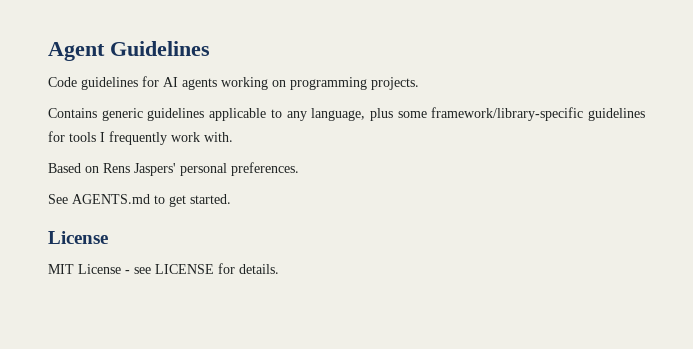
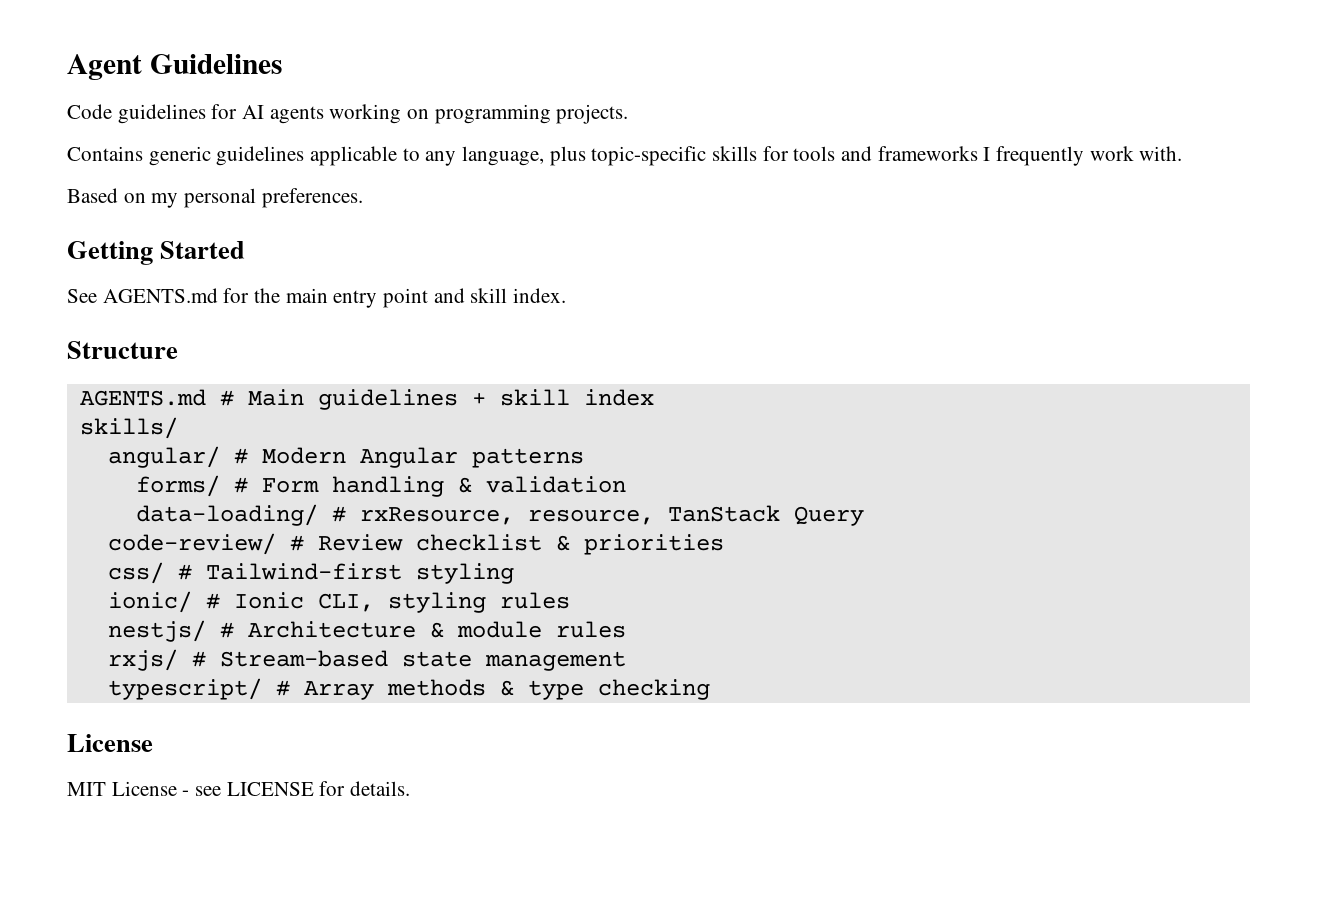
- Contains generic guidelines applicable to any language, plus some framework/library-specific guidelines for tools I frequently work with.
+ Contains generic guidelines applicable to any language, plus topic-specific skills for tools and frameworks I frequently work with.
- Based on Rens Jaspers' personal preferences.
+ Based on my personal preferences.
+ Getting Started
- See AGENTS.md to get started.
+ See AGENTS.md for the main entry point and skill index.
+ Structure
+ AGENTS.md # Main guidelines + skill index
+ skills/
+ angular/ # Modern Angular patterns
+ forms/ # Form handling & validation
+ data-loading/ # rxResource, resource, TanStack Query
+ code-review/ # Review checklist & priorities
+ css/ # Tailwind-first styling
+ ionic/ # Ionic CLI, styling rules
+ nestjs/ # Architecture & module rules
+ rxjs/ # Stream-based state management
+ typescript/ # Array methods & type checking

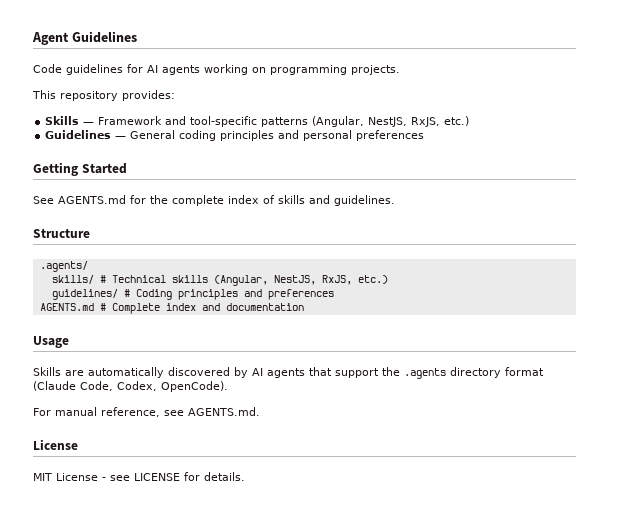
- Contains generic guidelines applicable to any language, plus topic-specific skills for tools and frameworks I frequently work with.
- Based on my personal preferences.
+ This repository provides:
+ Skills — Framework and tool-specific patterns (Angular, NestJS, RxJS, etc.)
+ Guidelines — General coding principles and personal preferences
- See AGENTS.md for the main entry point and skill index.
+ See AGENTS.md for the complete index of skills and guidelines.
  Structure
- AGENTS.md # Main guidelines + skill index
- skills/
- angular/ # Modern Angular patterns
- forms/ # Form handling & validation
- data-loading/ # rxResource, resource, TanStack Query
- code-review/ # Review checklist & priorities
- css/ # Tailwind-first styling
- ionic/ # Ionic CLI, styling rules
- nestjs/ # Architecture & module rules
- rxjs/ # Stream-based state management
- typescript/ # Array methods & type checking
+ .agents/
+ skills/ # Technical skills (Angular, NestJS, RxJS, etc.)
+ guidelines/ # Coding principles and preferences
+ AGENTS.md # Complete index and documentation
+ Usage
+ Skills are automatically discovered by AI agents that support the .agents directory format (Claude Code, Codex, OpenCode).
+ For manual reference, see AGENTS.md.

